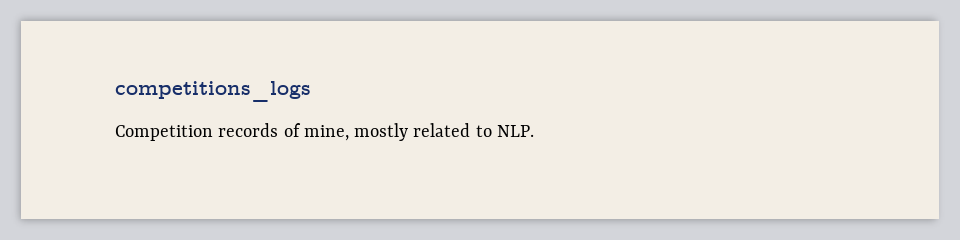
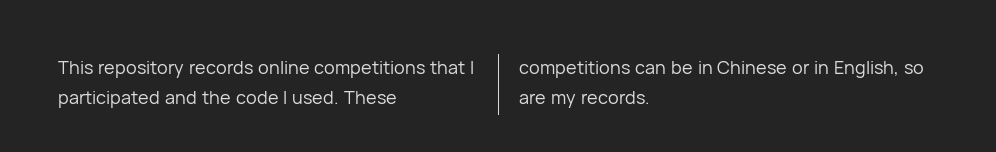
- competitions_logs
- Competition records of mine, mostly related to NLP.
+ This repository records online competitions that I participated and the code I used. These competitions can be in Chinese or in English, so are my records.

